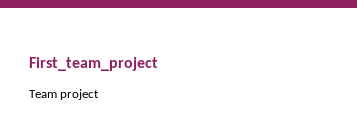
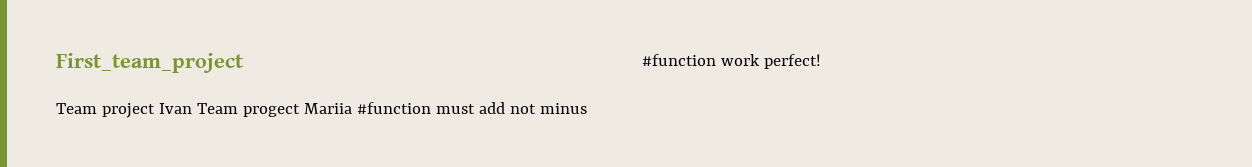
- Team project
+ Team project Ivan Team progect Mariia #function must add not minus #function work perfect!

